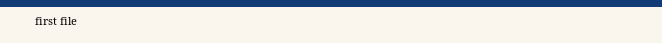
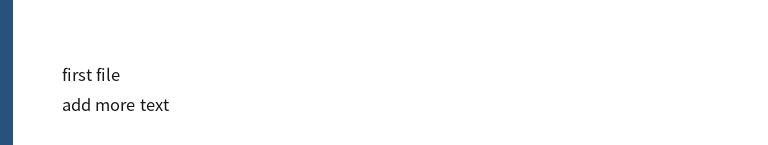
+ add more text

